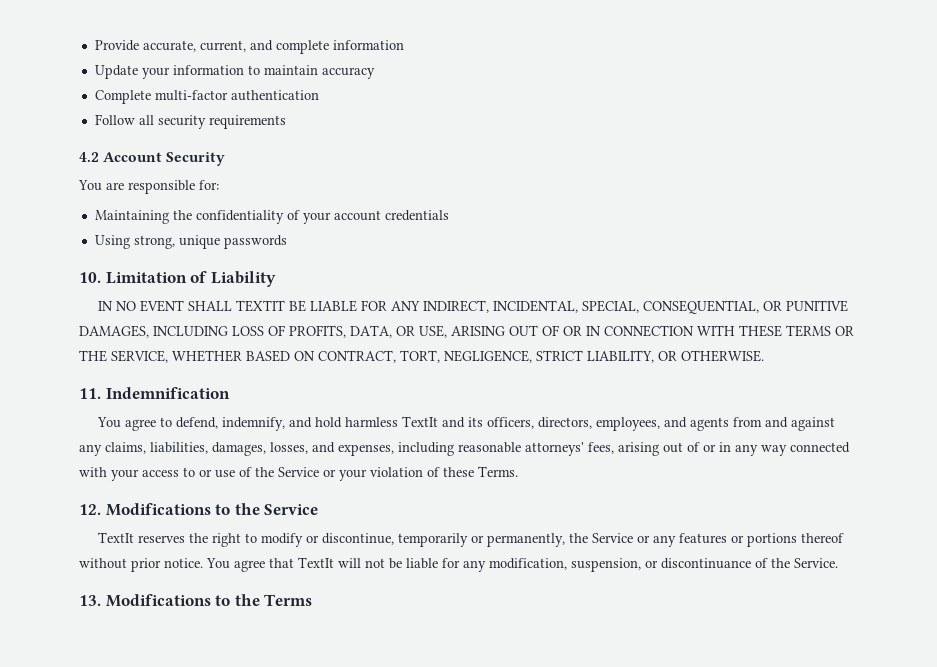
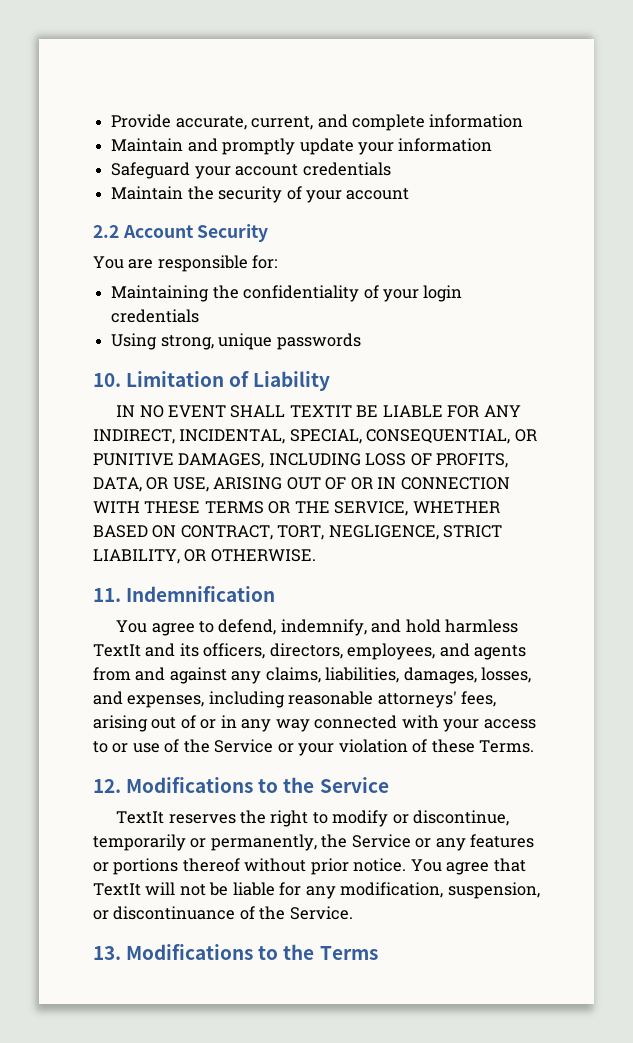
- Update your information to maintain accuracy
- Complete multi-factor authentication
- Follow all security requirements
- 4.2 Account Security
+ Maintain and promptly update your information
+ Safeguard your account credentials
+ Maintain the security of your account
+ 2.2 Account Security
- Maintaining the confidentiality of your account credentials
+ Maintaining the confidentiality of your login credentials

